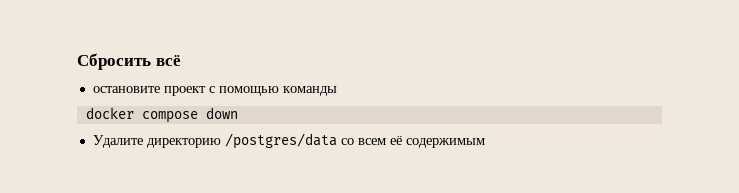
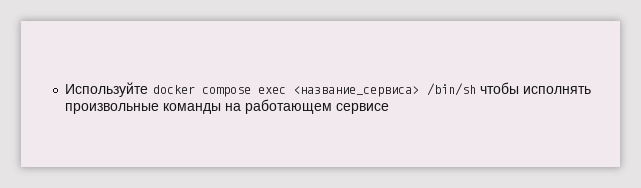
- Сбросить всё
- остановите проект с помощью команды
- docker compose down
- Удалите директорию /postgres/data со всем её содержимым
+ Используйте docker compose exec <название_сервиса> /bin/sh чтобы исполнять произвольные команды на работающем сервисе

